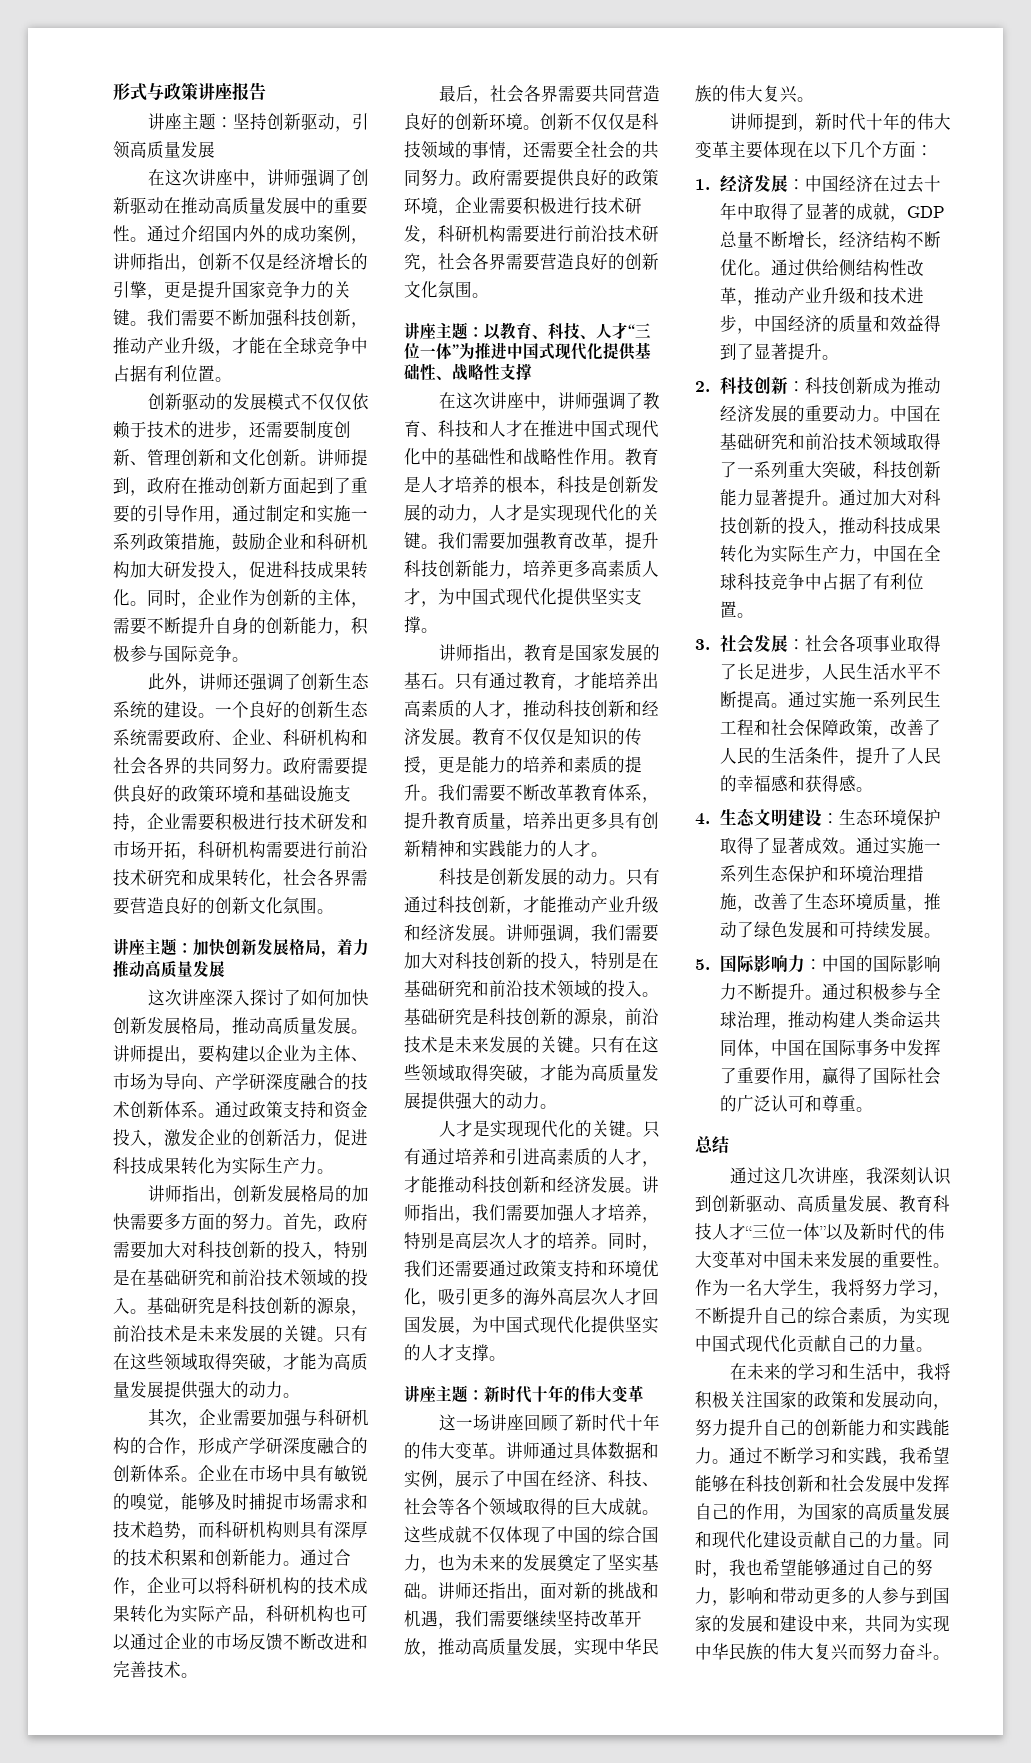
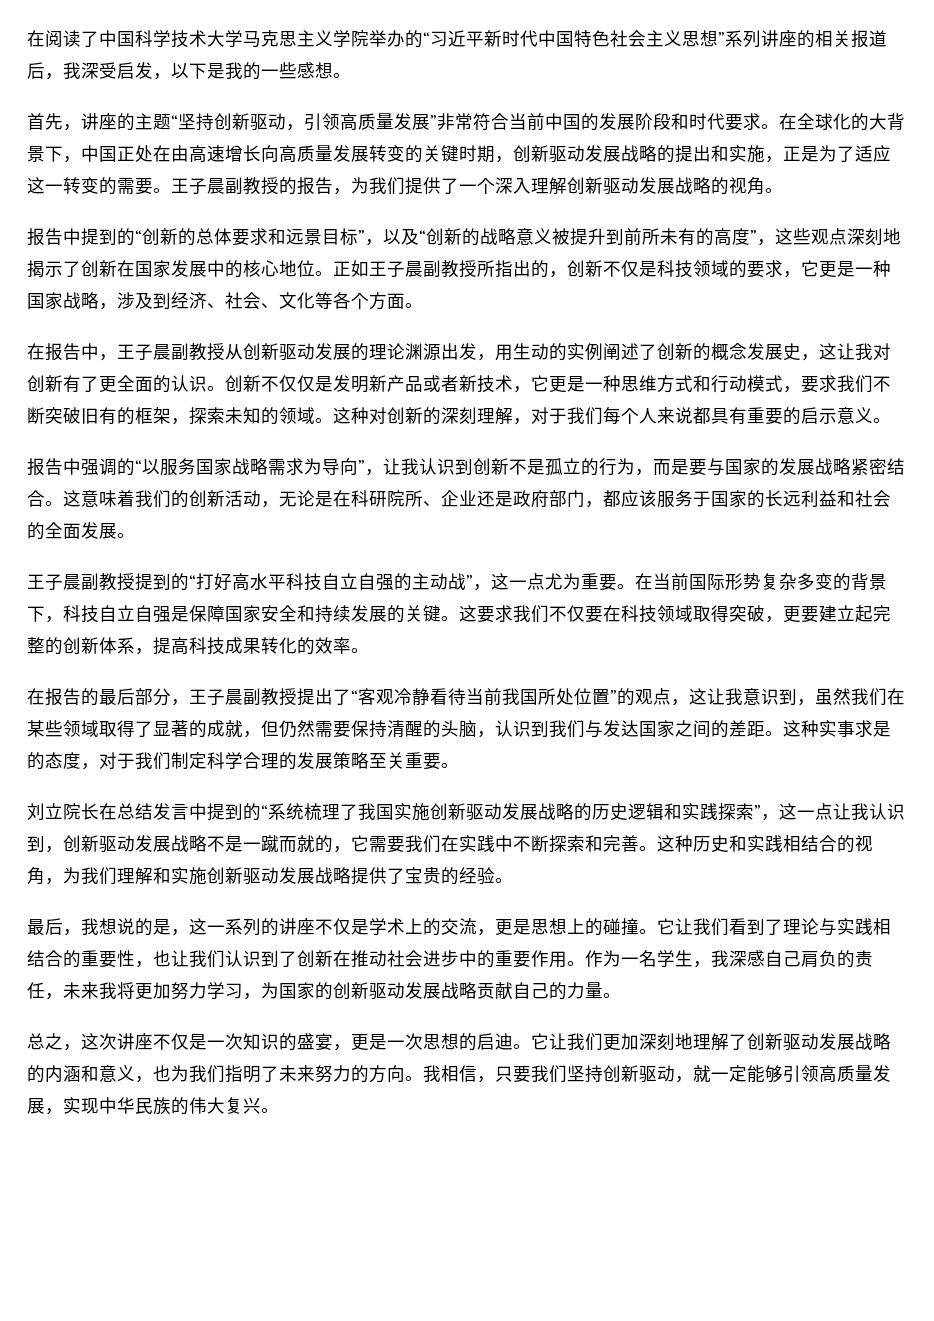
- 形式与政策讲座报告
- 讲座主题：坚持创新驱动，引领高质量发展
- 在这次讲座中，讲师强调了创新驱动在推动高质量发展中的重要性。通过介绍国内外的成功案例，讲师指出，创新不仅是经济增长的引擎，更是提升国家竞争力的关键。我们需要不断加强科技创新，推动产业升级，才能在全球竞争中占据有利位置。
- 创新驱动的发展模式不仅仅依赖于技术的进步，还需要制度创新、管理创新和文化创新。讲师提到，政府在推动创新方面起到了重要的引导作用，通过制定和实施一系列政策措施，鼓励企业和科研机构加大研发投入，促进科技成果转化。同时，企业作为创新的主体，需要不断提升自身的创新能力，积极参与国际竞争。
- 此外，讲师还强调了创新生态系统的建设。一个良好的创新生态系统需要政府、企业、科研机构和社会各界的共同努力。政府需要提供良好的政策环境和基础设施支持，企业需要积极进行技术研发和市场开拓，科研机构需要进行前沿技术研究和成果转化，社会各界需要营造良好的创新文化氛围。
- 讲座主题：加快创新发展格局，着力推动高质量发展
- 这次讲座深入探讨了如何加快创新发展格局，推动高质量发展。讲师提出，要构建以企业为主体、市场为导向、产学研深度融合的技术创新体系。通过政策支持和资金投入，激发企业的创新活力，促进科技成果转化为实际生产力。
- 讲师指出，创新发展格局的加快需要多方面的努力。首先，政府需要加大对科技创新的投入，特别是在基础研究和前沿技术领域的投入。基础研究是科技创新的源泉，前沿技术是未来发展的关键。只有在这些领域取得突破，才能为高质量发展提供强大的动力。
- 其次，企业需要加强与科研机构的合作，形成产学研深度融合的创新体系。企业在市场中具有敏锐的嗅觉，能够及时捕捉市场需求和技术趋势，而科研机构则具有深厚的技术积累和创新能力。通过合作，企业可以将科研机构的技术成果转化为实际产品，科研机构也可以通过企业的市场反馈不断改进和完善技术。
- 最后，社会各界需要共同营造良好的创新环境。创新不仅仅是科技领域的事情，还需要全社会的共同努力。政府需要提供良好的政策环境，企业需要积极进行技术研发，科研机构需要进行前沿技术研究，社会各界需要营造良好的创新文化氛围。
- 讲座主题：以教育、科技、人才“三位一体”为推进中国式现代化提供基础性、战略性支撑
- 在这次讲座中，讲师强调了教育、科技和人才在推进中国式现代化中的基础性和战略性作用。教育是人才培养的根本，科技是创新发展的动力，人才是实现现代化的关键。我们需要加强教育改革，提升科技创新能力，培养更多高素质人才，为中国式现代化提供坚实支撑。
- 讲师指出，教育是国家发展的基石。只有通过教育，才能培养出高素质的人才，推动科技创新和经济发展。教育不仅仅是知识的传授，更是能力的培养和素质的提升。我们需要不断改革教育体系，提升教育质量，培养出更多具有创新精神和实践能力的人才。
- 科技是创新发展的动力。只有通过科技创新，才能推动产业升级和经济发展。讲师强调，我们需要加大对科技创新的投入，特别是在基础研究和前沿技术领域的投入。基础研究是科技创新的源泉，前沿技术是未来发展的关键。只有在这些领域取得突破，才能为高质量发展提供强大的动力。
- 人才是实现现代化的关键。只有通过培养和引进高素质的人才，才能推动科技创新和经济发展。讲师指出，我们需要加强人才培养，特别是高层次人才的培养。同时，我们还需要通过政策支持和环境优化，吸引更多的海外高层次人才回国发展，为中国式现代化提供坚实的人才支撑。
- 讲座主题：新时代十年的伟大变革
- 这一场讲座回顾了新时代十年的伟大变革。讲师通过具体数据和实例，展示了中国在经济、科技、社会等各个领域取得的巨大成就。这些成就不仅体现了中国的综合国力，也为未来的发展奠定了坚实基础。讲师还指出，面对新的挑战和机遇，我们需要继续坚持改革开放，推动高质量发展，实现中华民族的伟大复兴。
+ 在阅读了中国科学技术大学马克思主义学院举办的“习近平新时代中国特色社会主义思想”系列讲座的相关报道后，我深受启发，以下是我的一些感想。
+ 首先，讲座的主题“坚持创新驱动，引领高质量发展”非常符合当前中国的发展阶段和时代要求。在全球化的大背景下，中国正处在由高速增长向高质量发展转变的关键时期，创新驱动发展战略的提出和实施，正是为了适应这一转变的需要。王子晨副教授的报告，为我们提供了一个深入理解创新驱动发展战略的视角。
+ 报告中提到的“创新的总体要求和远景目标”，以及“创新的战略意义被提升到前所未有的高度”，这些观点深刻地揭示了创新在国家发展中的核心地位。正如王子晨副教授所指出的，创新不仅是科技领域的要求，它更是一种国家战略，涉及到经济、社会、文化等各个方面。
+ 在报告中，王子晨副教授从创新驱动发展的理论渊源出发，用生动的实例阐述了创新的概念发展史，这让我对创新有了更全面的认识。创新不仅仅是发明新产品或者新技术，它更是一种思维方式和行动模式，要求我们不断突破旧有的框架，探索未知的领域。这种对创新的深刻理解，对于我们每个人来说都具有重要的启示意义。
+ 报告中强调的“以服务国家战略需求为导向”，让我认识到创新不是孤立的行为，而是要与国家的发展战略紧密结合。这意味着我们的创新活动，无论是在科研院所、企业还是政府部门，都应该服务于国家的长远利益和社会的全面发展。
+ 王子晨副教授提到的“打好高水平科技自立自强的主动战”，这一点尤为重要。在当前国际形势复杂多变的背景下，科技自立自强是保障国家安全和持续发展的关键。这要求我们不仅要在科技领域取得突破，更要建立起完整的创新体系，提高科技成果转化的效率。
+ 在报告的最后部分，王子晨副教授提出了“客观冷静看待当前我国所处位置”的观点，这让我意识到，虽然我们在某些领域取得了显著的成就，但仍然需要保持清醒的头脑，认识到我们与发达国家之间的差距。这种实事求是的态度，对于我们制定科学合理的发展策略至关重要。
+ 刘立院长在总结发言中提到的“系统梳理了我国实施创新驱动发展战略的历史逻辑和实践探索”，这一点让我认识到，创新驱动发展战略不是一蹴而就的，它需要我们在实践中不断探索和完善。这种历史和实践相结合的视角，为我们理解和实施创新驱动发展战略提供了宝贵的经验。
+ 最后，我想说的是，这一系列的讲座不仅是学术上的交流，更是思想上的碰撞。它让我们看到了理论与实践相结合的重要性，也让我们认识到了创新在推动社会进步中的重要作用。作为一名学生，我深感自己肩负的责任，未来我将更加努力学习，为国家的创新驱动发展战略贡献自己的力量。
+ 总之，这次讲座不仅是一次知识的盛宴，更是一次思想的启迪。它让我们更加深刻地理解了创新驱动发展战略的内涵和意义，也为我们指明了未来努力的方向。我相信，只要我们坚持创新驱动，就一定能够引领高质量发展，实现中华民族的伟大复兴。
- 讲师提到，新时代十年的伟大变革主要体现在以下几个方面：
- 1.经济发展：中国经济在过去十年中取得了显著的成就，GDP总量不断增长，经济结构不断优化。通过供给侧结构性改革，推动产业升级和技术进步，中国经济的质量和效益得到了显著提升。
- 2.科技创新：科技创新成为推动经济发展的重要动力。中国在基础研究和前沿技术领域取得了一系列重大突破，科技创新能力显著提升。通过加大对科技创新的投入，推动科技成果转化为实际生产力，中国在全球科技竞争中占据了有利位置。
- 3.社会发展：社会各项事业取得了长足进步，人民生活水平不断提高。通过实施一系列民生工程和社会保障政策，改善了人民的生活条件，提升了人民的幸福感和获得感。
- 4.生态文明建设：生态环境保护取得了显著成效。通过实施一系列生态保护和环境治理措施，改善了生态环境质量，推动了绿色发展和可持续发展。
- 5.国际影响力：中国的国际影响力不断提升。通过积极参与全球治理，推动构建人类命运共同体，中国在国际事务中发挥了重要作用，赢得了国际社会的广泛认可和尊重。
- 总结
- 通过这几次讲座，我深刻认识到创新驱动、高质量发展、教育科技人才“三位一体”以及新时代的伟大变革对中国未来发展的重要性。作为一名大学生，我将努力学习，不断提升自己的综合素质，为实现中国式现代化贡献自己的力量。
- 在未来的学习和生活中，我将积极关注国家的政策和发展动向，努力提升自己的创新能力和实践能力。通过不断学习和实践，我希望能够在科技创新和社会发展中发挥自己的作用，为国家的高质量发展和现代化建设贡献自己的力量。同时，我也希望能够通过自己的努力，影响和带动更多的人参与到国家的发展和建设中来，共同为实现中华民族的伟大复兴而努力奋斗。

